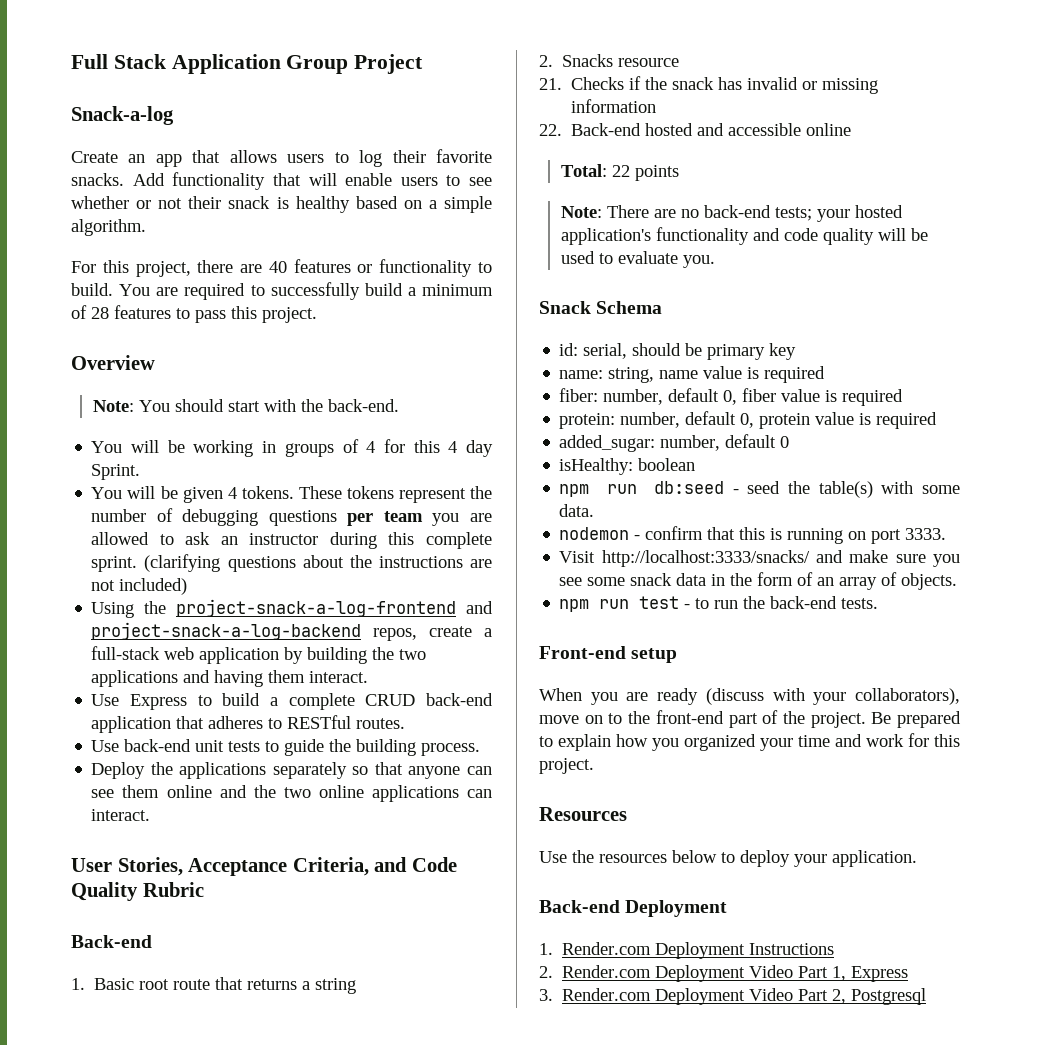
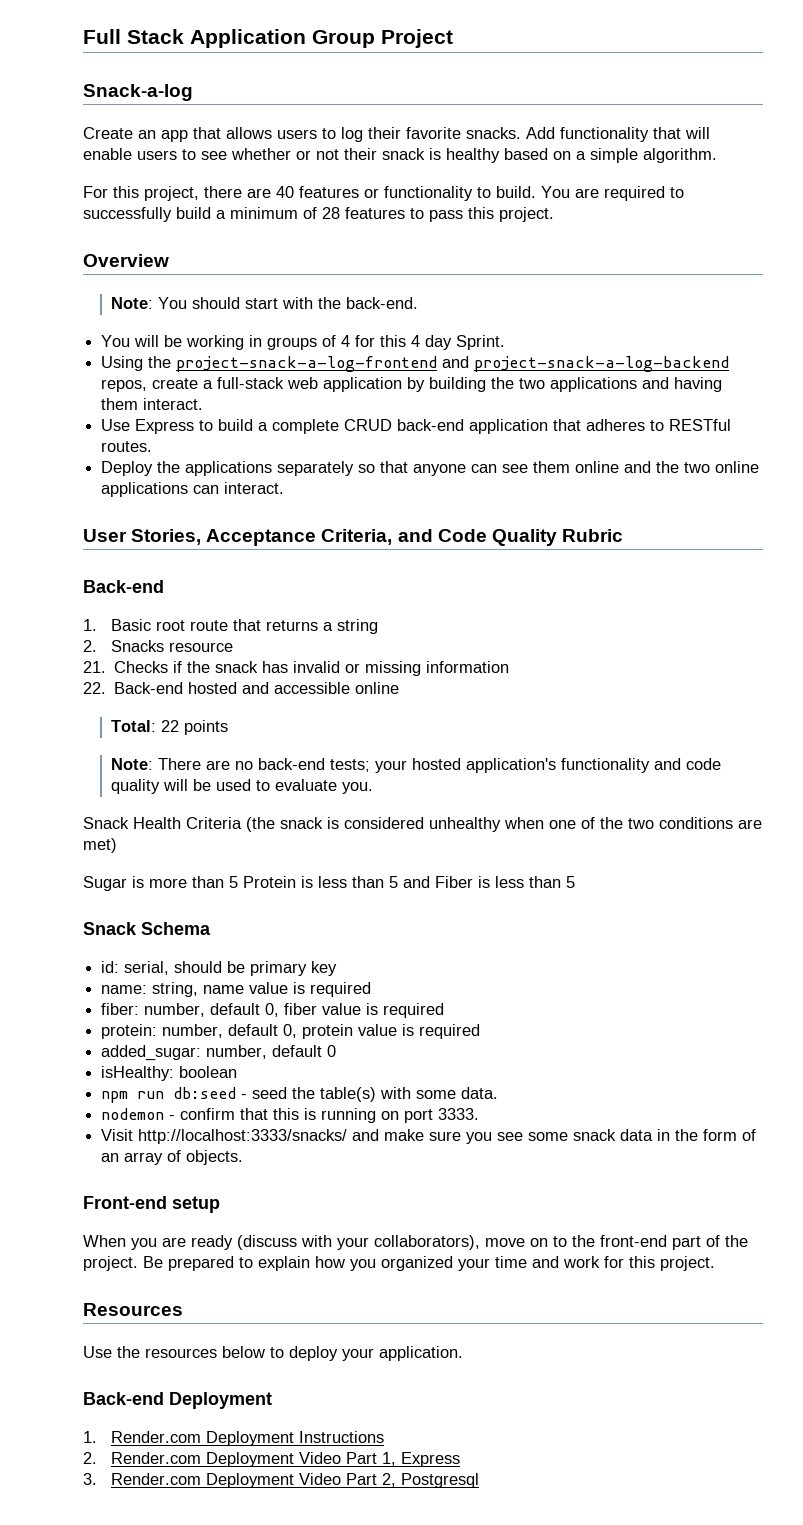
- You will be given 4 tokens. These tokens represent the number of debugging questions per team you are allowed to ask an instructor during this complete sprint. (clarifying questions about the instructions are not included)
- Use back-end unit tests to guide the building process.
+ Snack Health Criteria (the snack is considered unhealthy when one of the two conditions are met)
+ Sugar is more than 5 Protein is less than 5 and Fiber is less than 5
- npm run test - to run the back-end tests.

